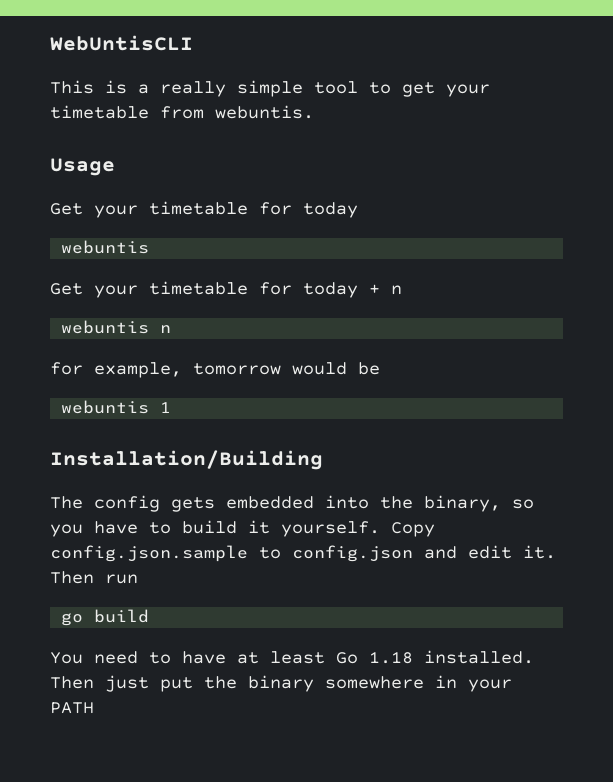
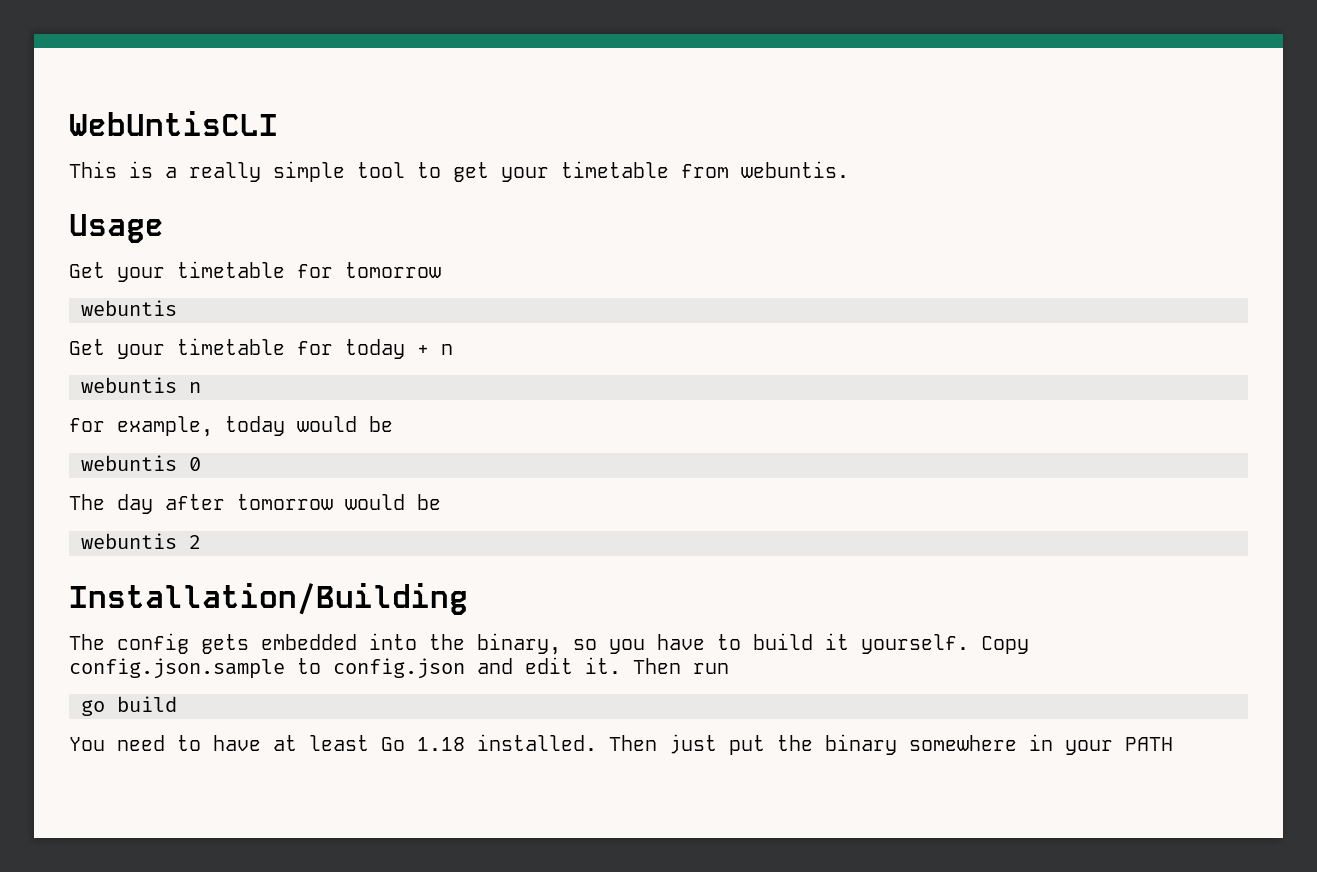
  Usage
- Get your timetable for today
+ Get your timetable for tomorrow
- for example, tomorrow would be
+ for example, today would be
+ webuntis 0
+ The day after tomorrow would be
- webuntis 1
+ webuntis 2

